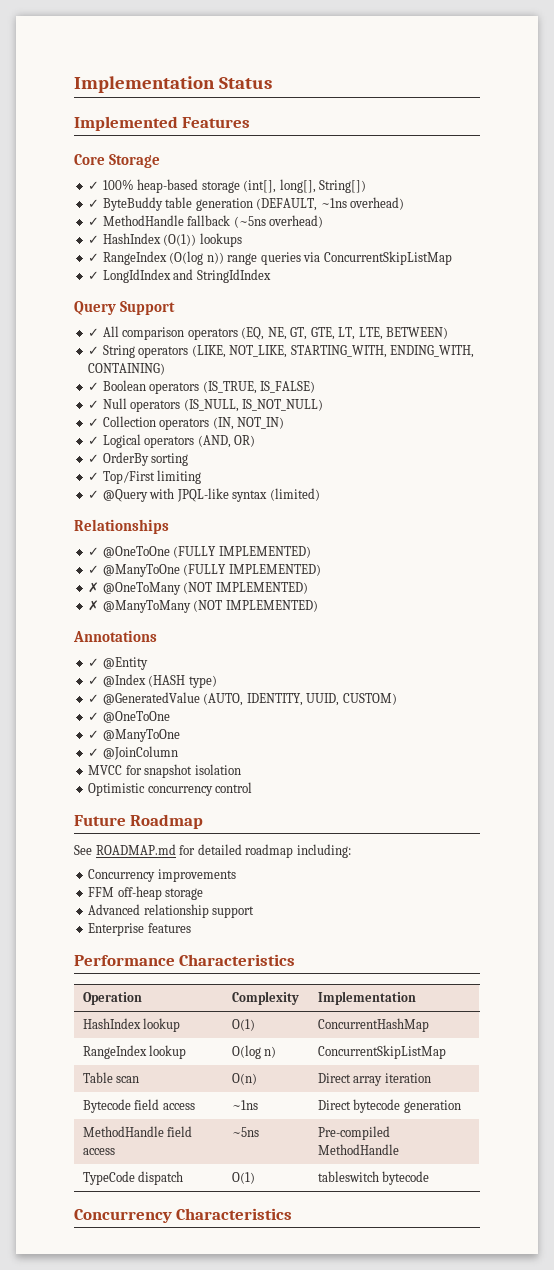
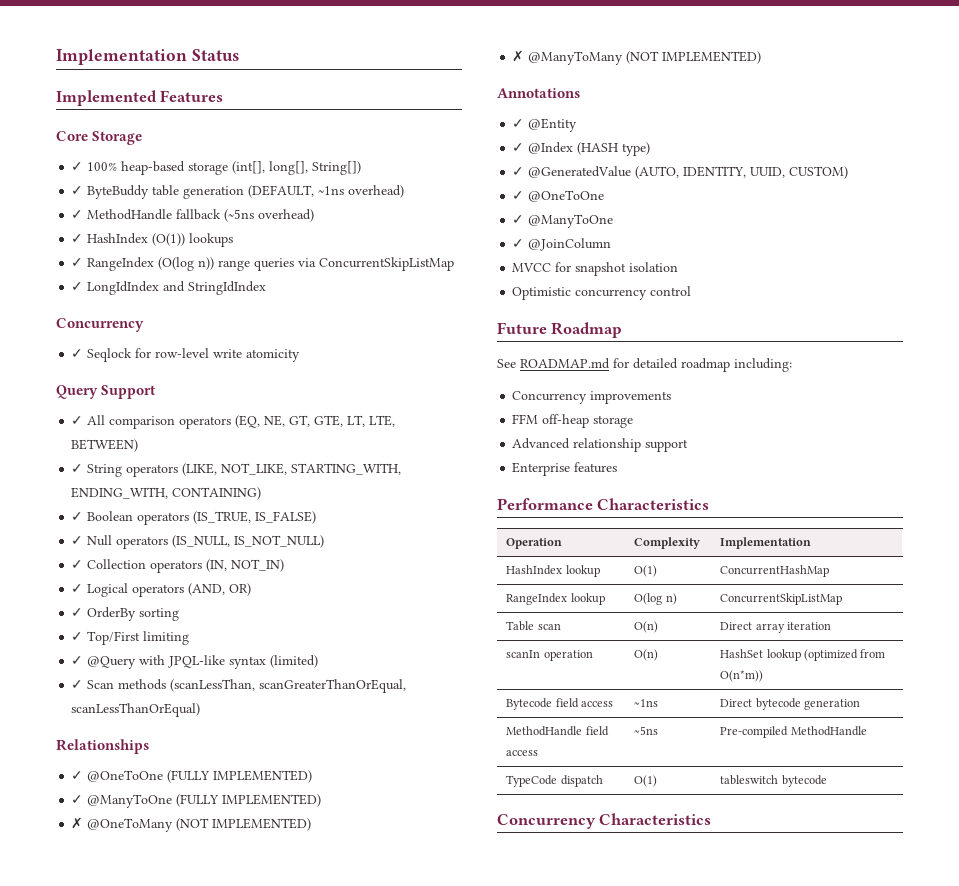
  ✓ LongIdIndex and StringIdIndex
+ Concurrency
+ ✓ Seqlock for row-level write atomicity
+ ✓ Scan methods (scanLessThan, scanGreaterThanOrEqual, scanLessThanOrEqual)
+ scanIn operation | O(n) | HashSet lookup (optimized from O(n*m))

